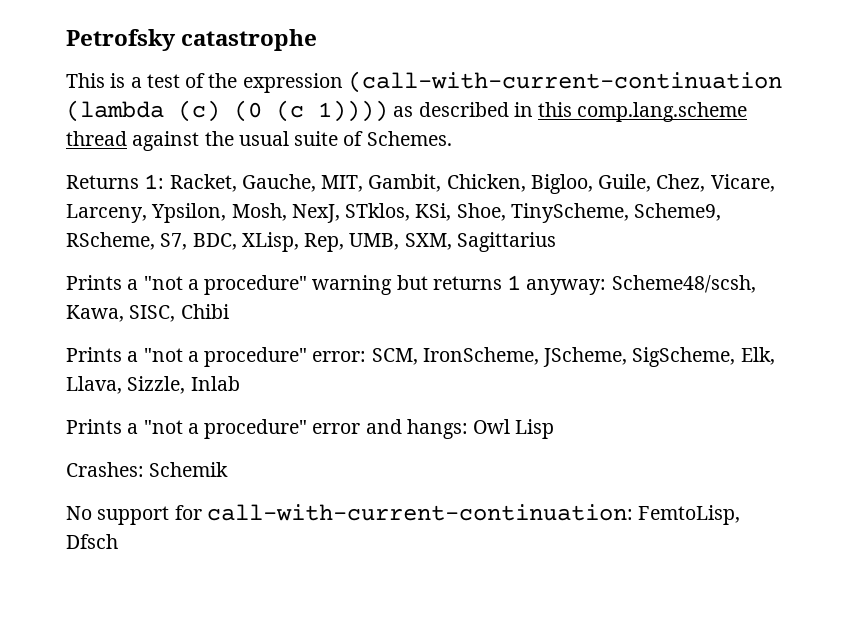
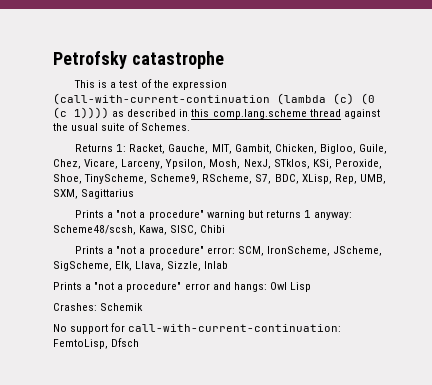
- Returns 1: Racket, Gauche, MIT, Gambit, Chicken, Bigloo, Guile, Chez, Vicare, Larceny, Ypsilon, Mosh, NexJ, STklos, KSi, Shoe, TinyScheme, Scheme9, RScheme, S7, BDC, XLisp, Rep, UMB, SXM, Sagittarius
+ Returns 1: Racket, Gauche, MIT, Gambit, Chicken, Bigloo, Guile, Chez, Vicare, Larceny, Ypsilon, Mosh, NexJ, STklos, KSi, Peroxide, Shoe, TinyScheme, Scheme9, RScheme, S7, BDC, XLisp, Rep, UMB, SXM, Sagittarius

